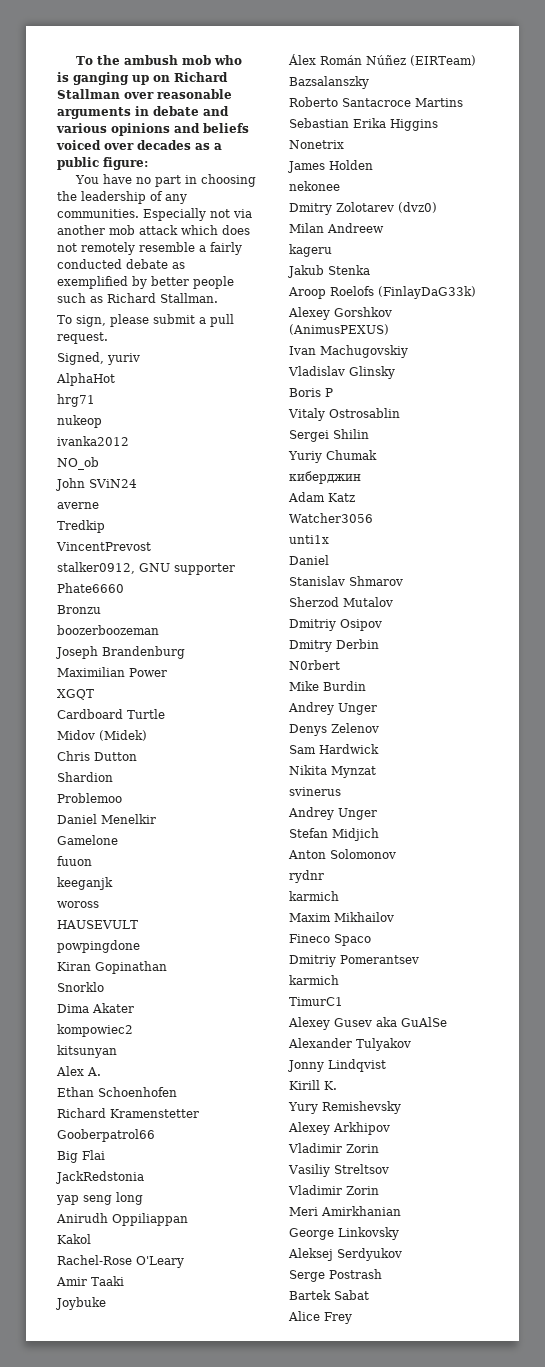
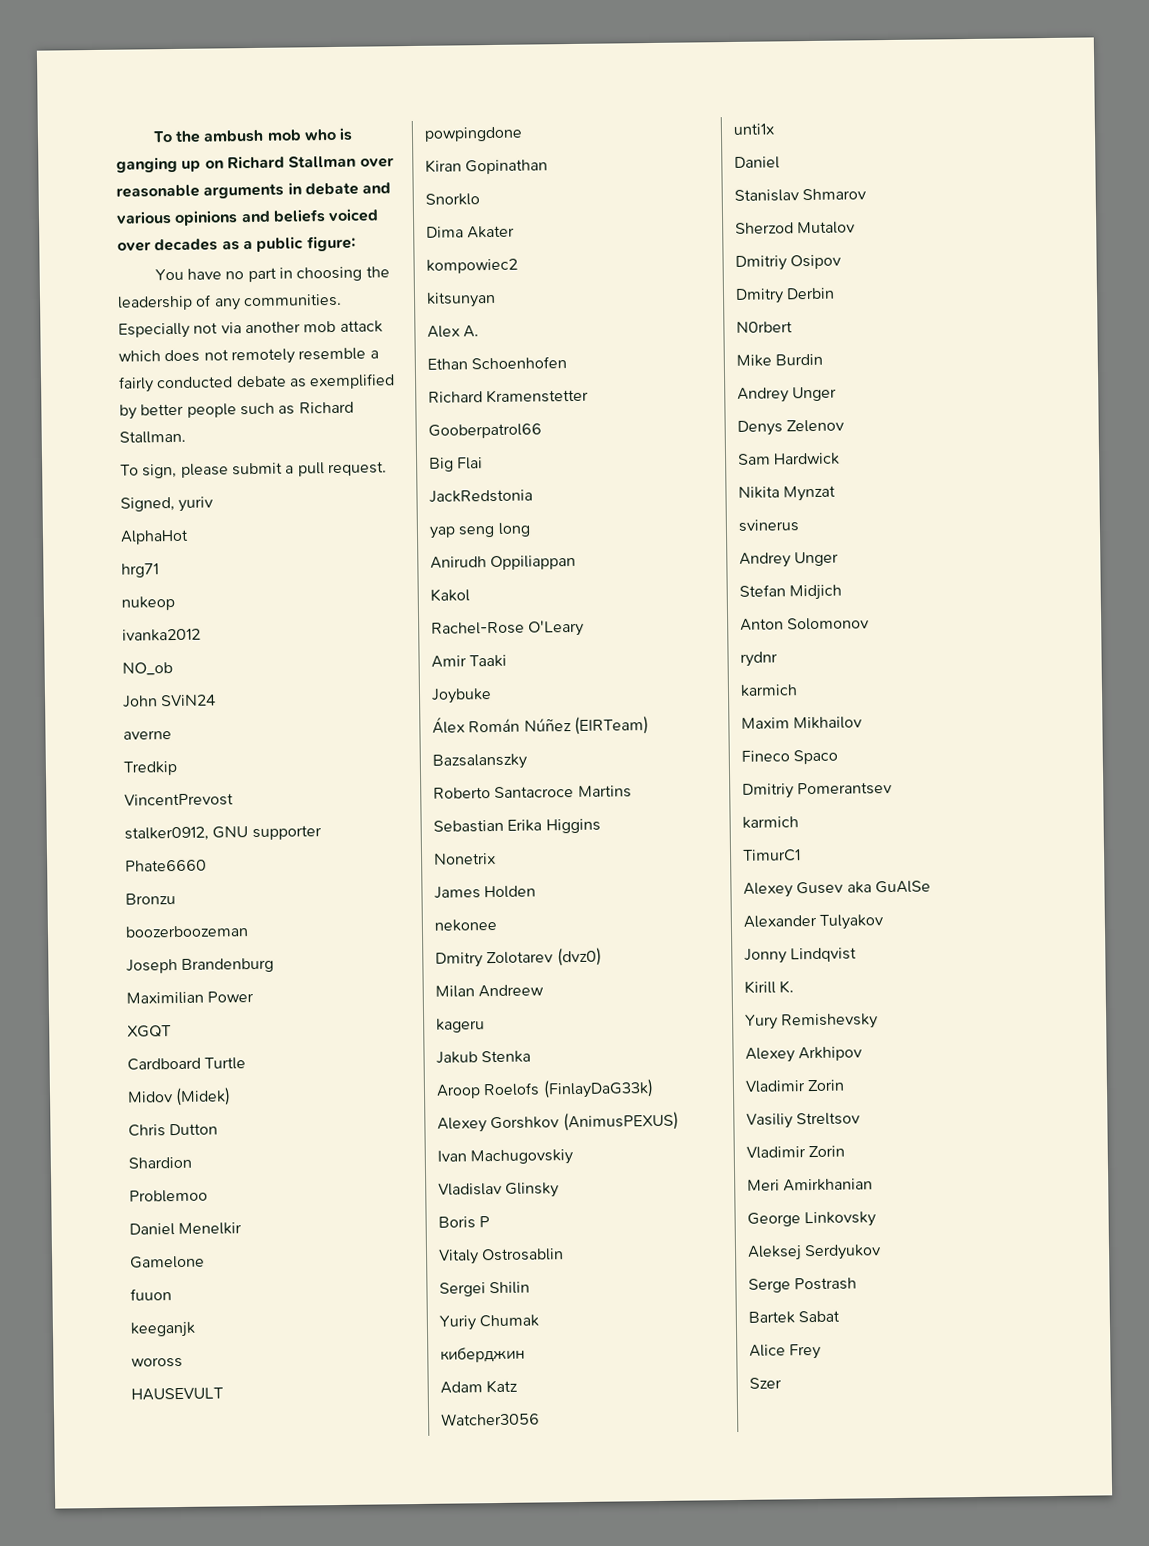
+ Szer

